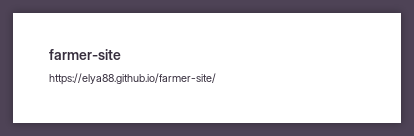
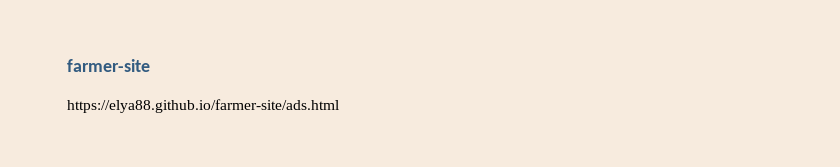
- https://elya88.github.io/farmer-site/
+ https://elya88.github.io/farmer-site/ads.html

